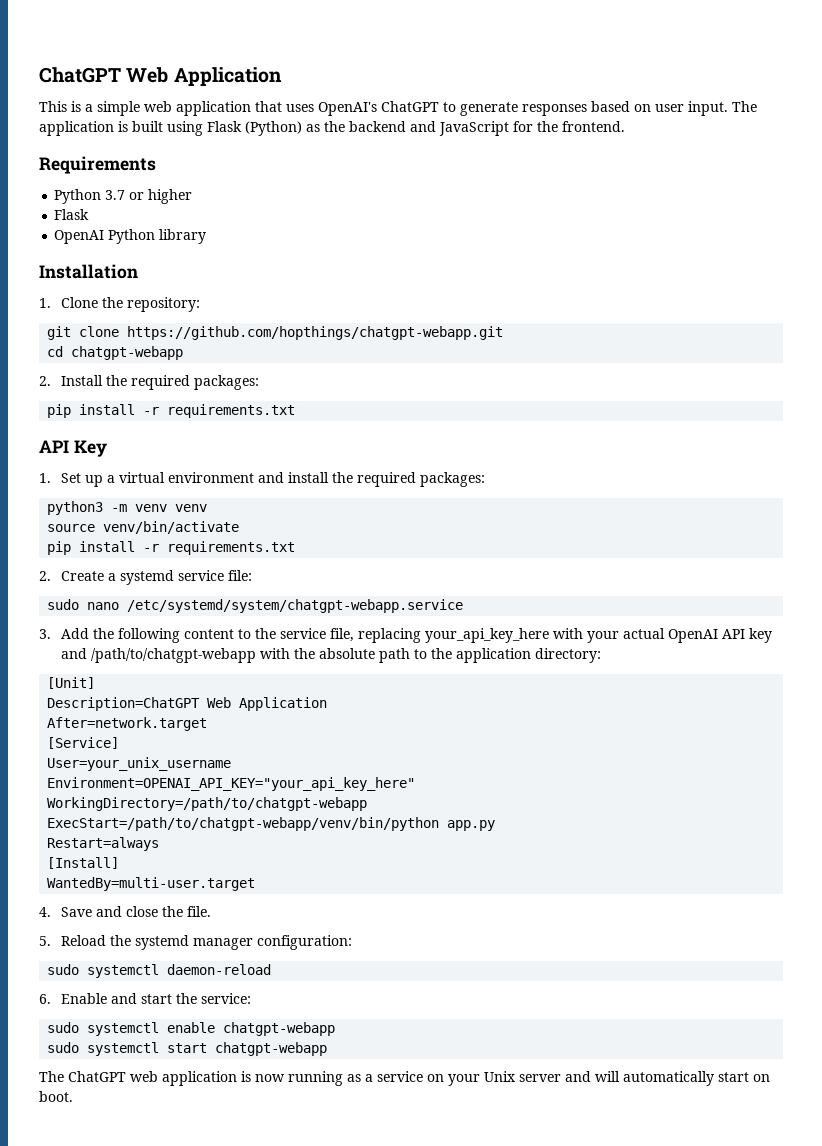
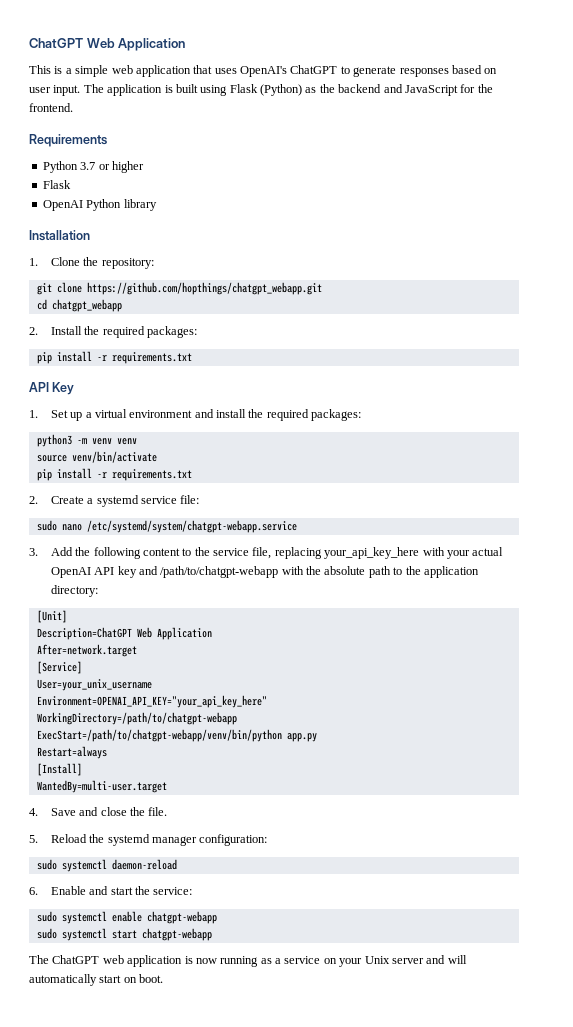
- git clone https://github.com/hopthings/chatgpt-webapp.git
+ git clone https://github.com/hopthings/chatgpt_webapp.git
- cd chatgpt-webapp
+ cd chatgpt_webapp

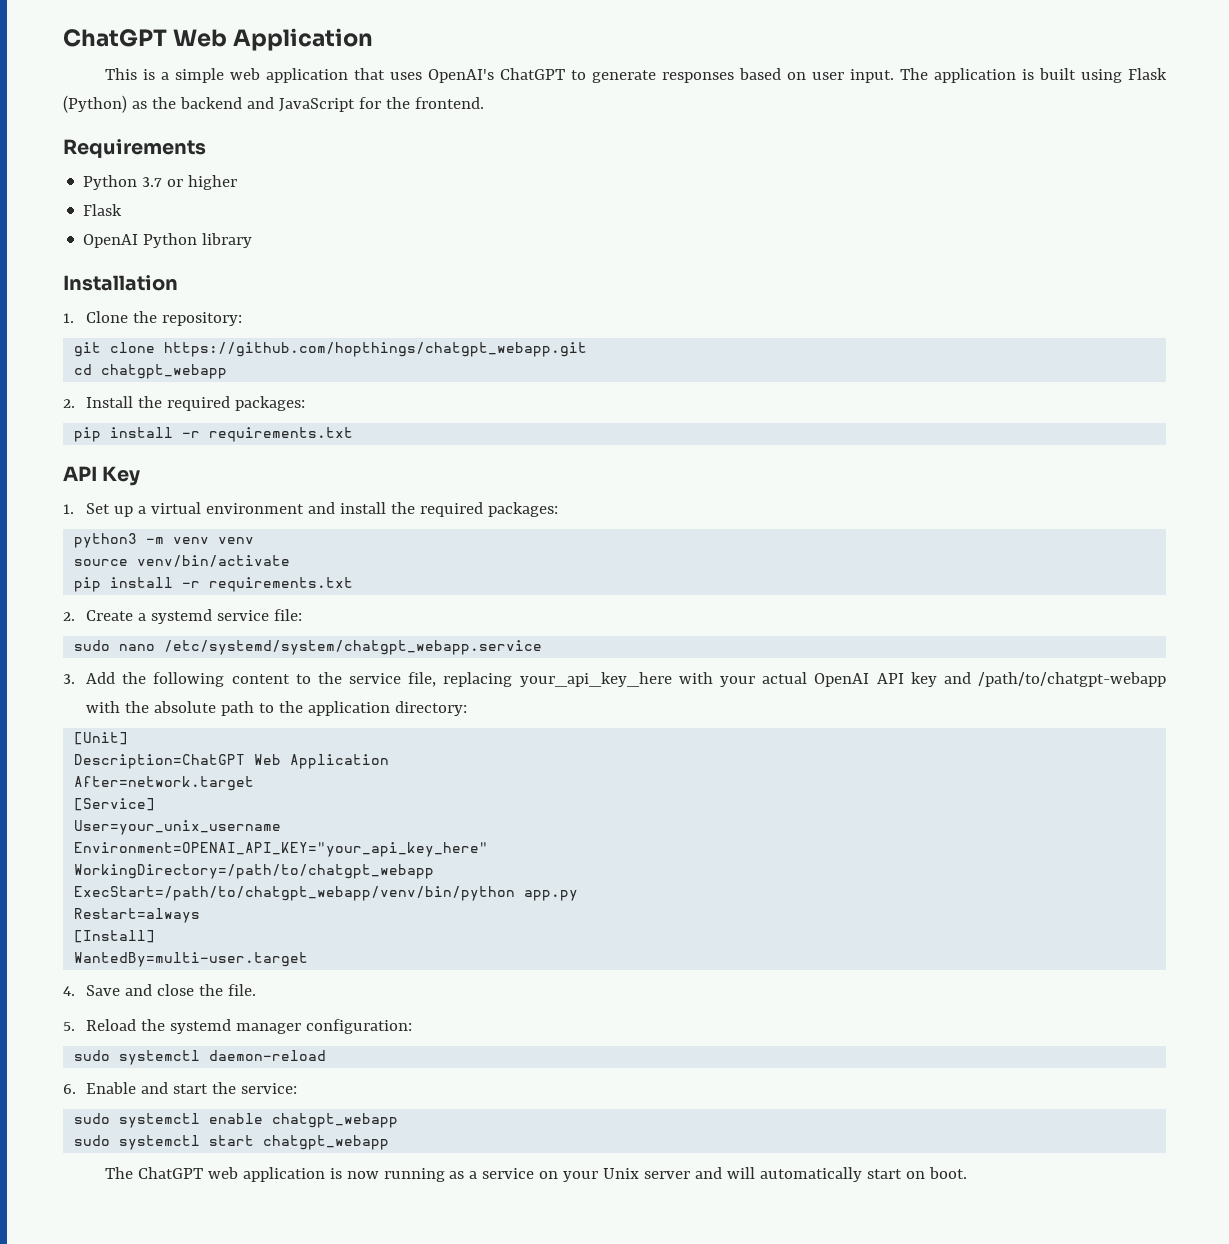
- sudo nano /etc/systemd/system/chatgpt-webapp.service
+ sudo nano /etc/systemd/system/chatgpt_webapp.service
- WorkingDirectory=/path/to/chatgpt-webapp
- ExecStart=/path/to/chatgpt-webapp/venv/bin/python app.py
+ WorkingDirectory=/path/to/chatgpt_webapp
+ ExecStart=/path/to/chatgpt_webapp/venv/bin/python app.py
- sudo systemctl enable chatgpt-webapp
+ sudo systemctl enable chatgpt_webapp
- sudo systemctl start chatgpt-webapp
+ sudo systemctl start chatgpt_webapp

